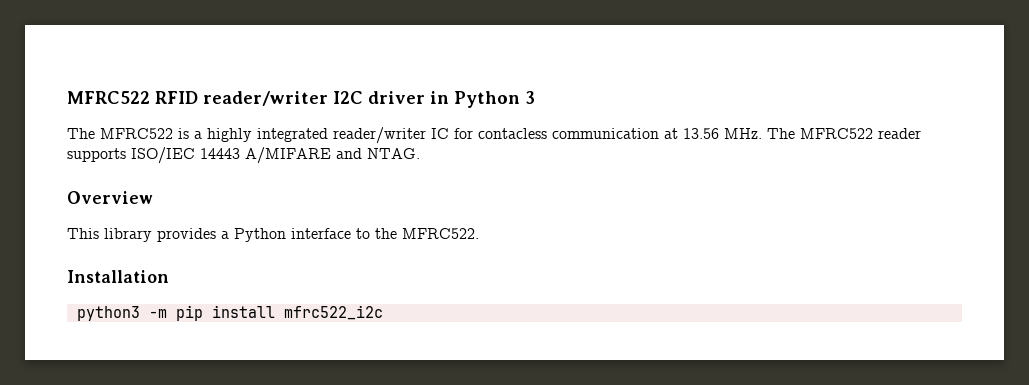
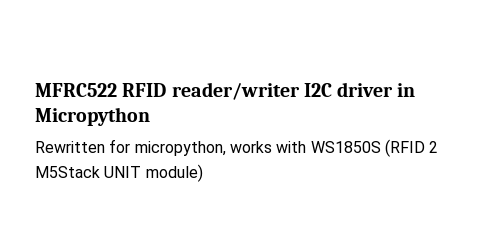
- MFRC522 RFID reader/writer I2C driver in Python 3
- The MFRC522 is a highly integrated reader/writer IC for contacless communication at 13.56 MHz. The MFRC522 reader supports ISO/IEC 14443 A/MIFARE and NTAG.
- Overview
- This library provides a Python interface to the MFRC522.
- Installation
- python3 -m pip install mfrc522_i2c
+ MFRC522 RFID reader/writer I2C driver in Micropython
+ Rewritten for micropython, works with WS1850S (RFID 2 M5Stack UNIT module)

